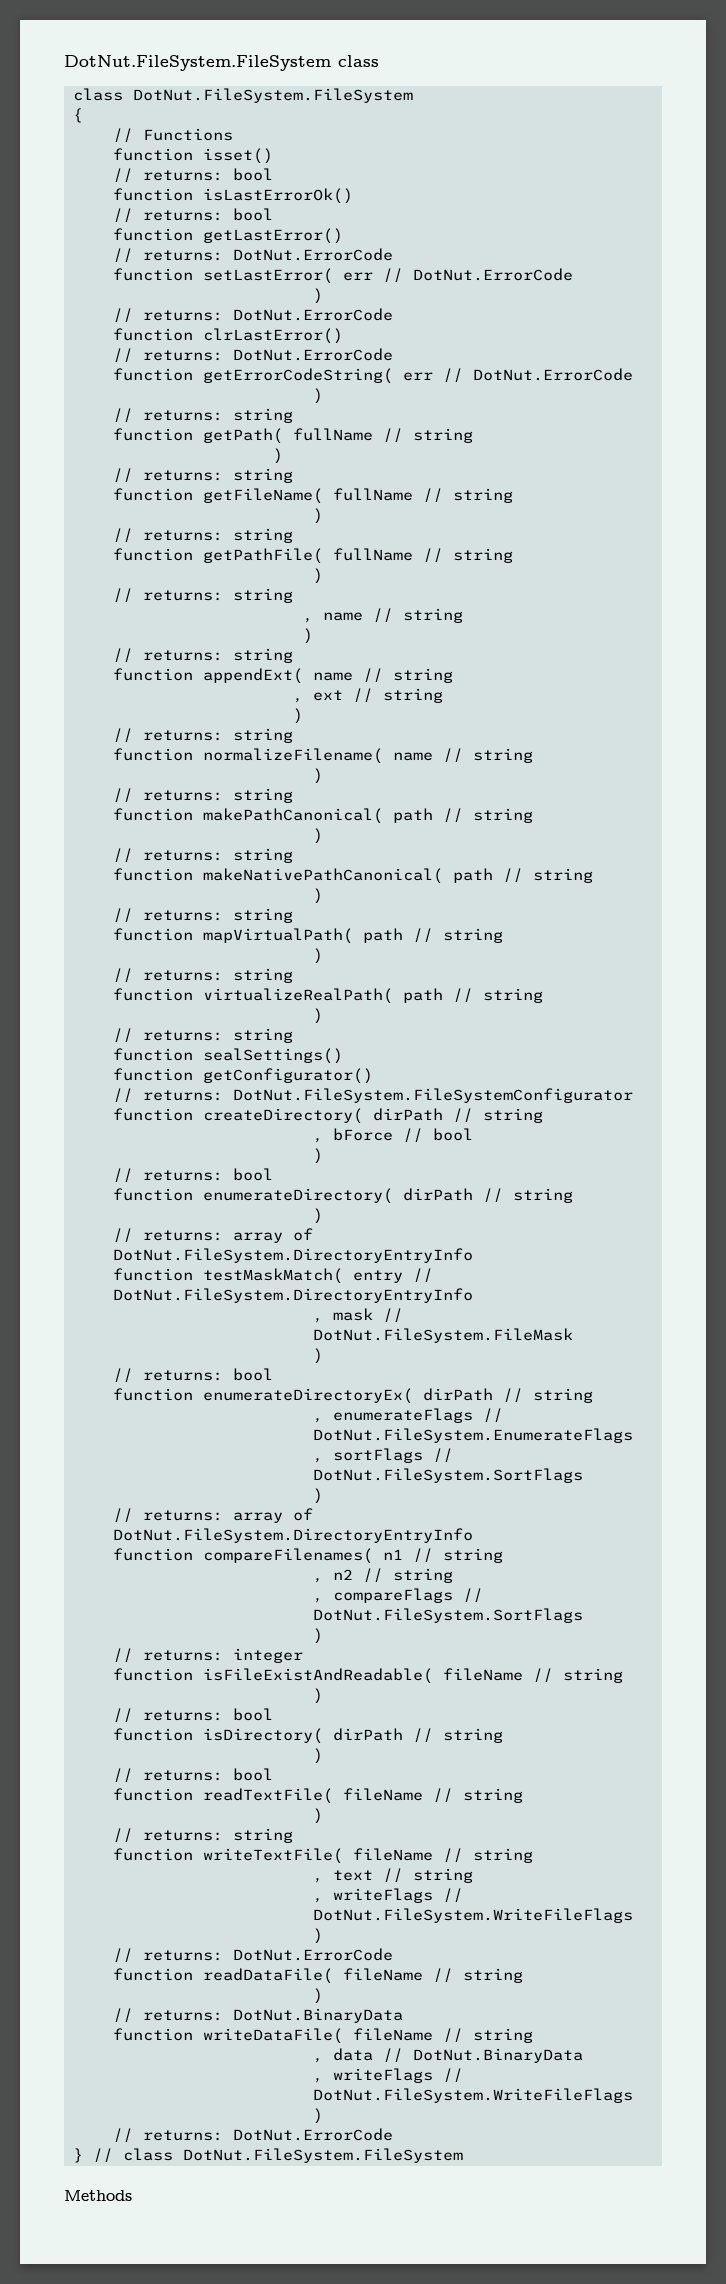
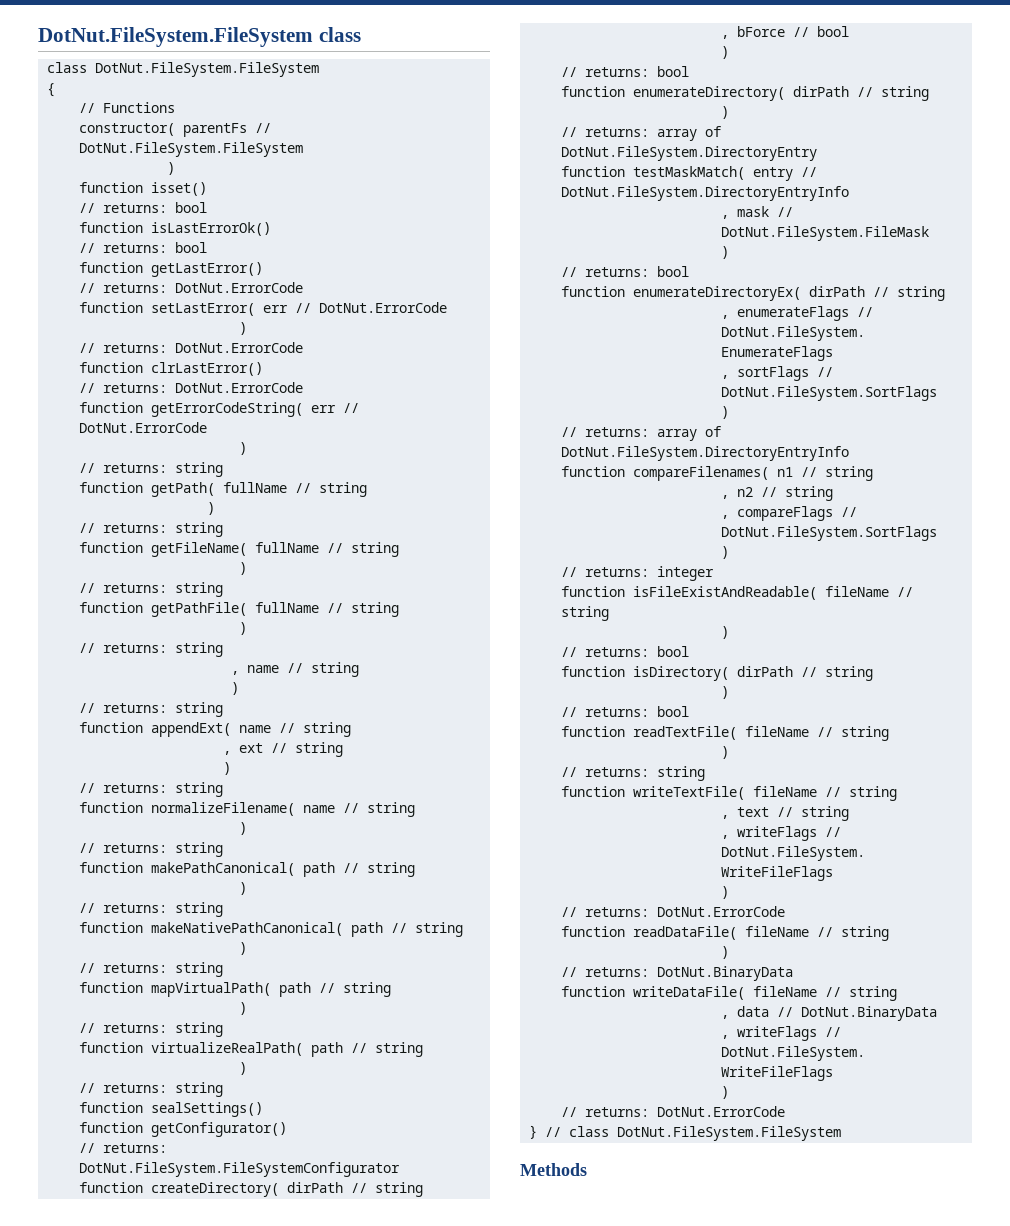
+ constructor( parentFs // DotNut.FileSystem.FileSystem
+ )
  function enumerateDirectory( dirPath // string
  )
- // returns: array of DotNut.FileSystem.DirectoryEntryInfo
+ // returns: array of DotNut.FileSystem.DirectoryEntry

